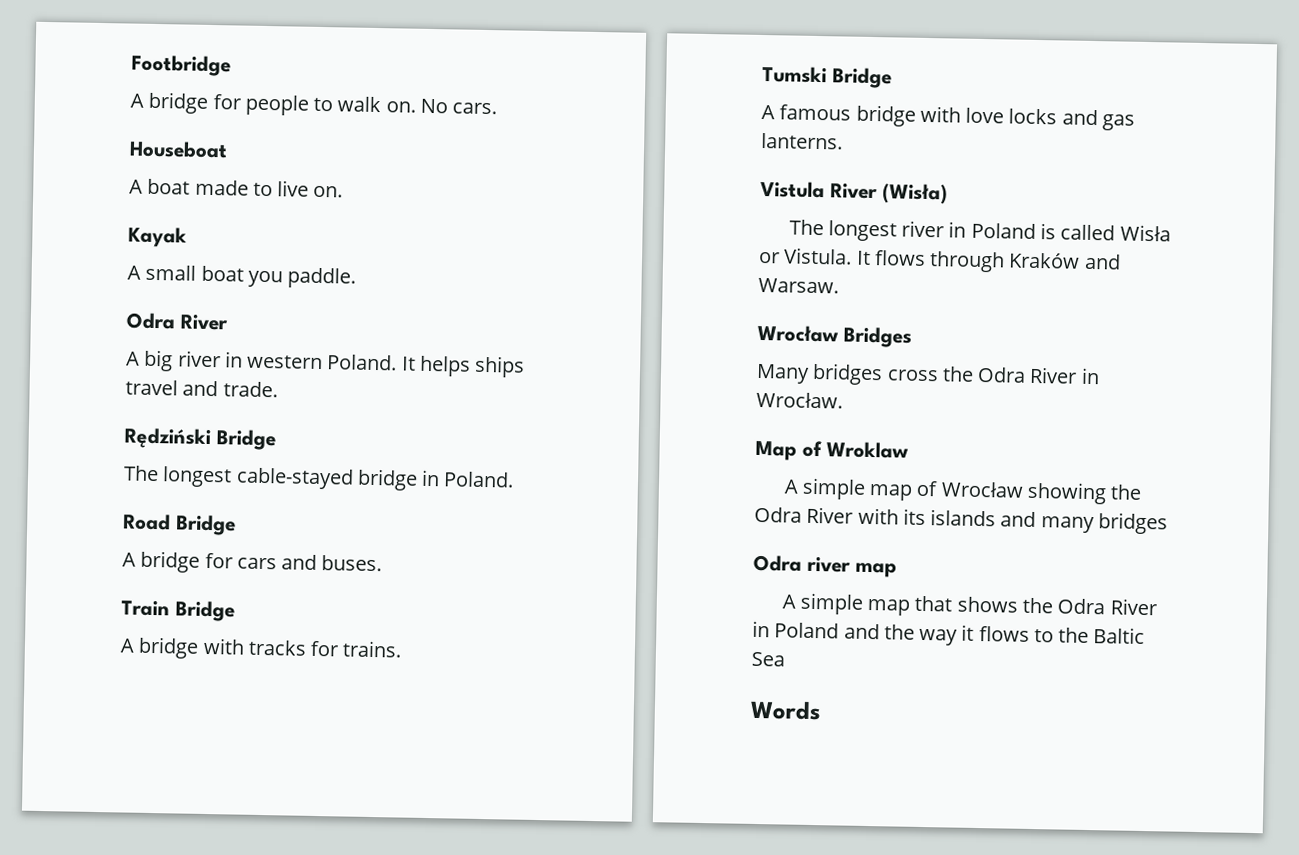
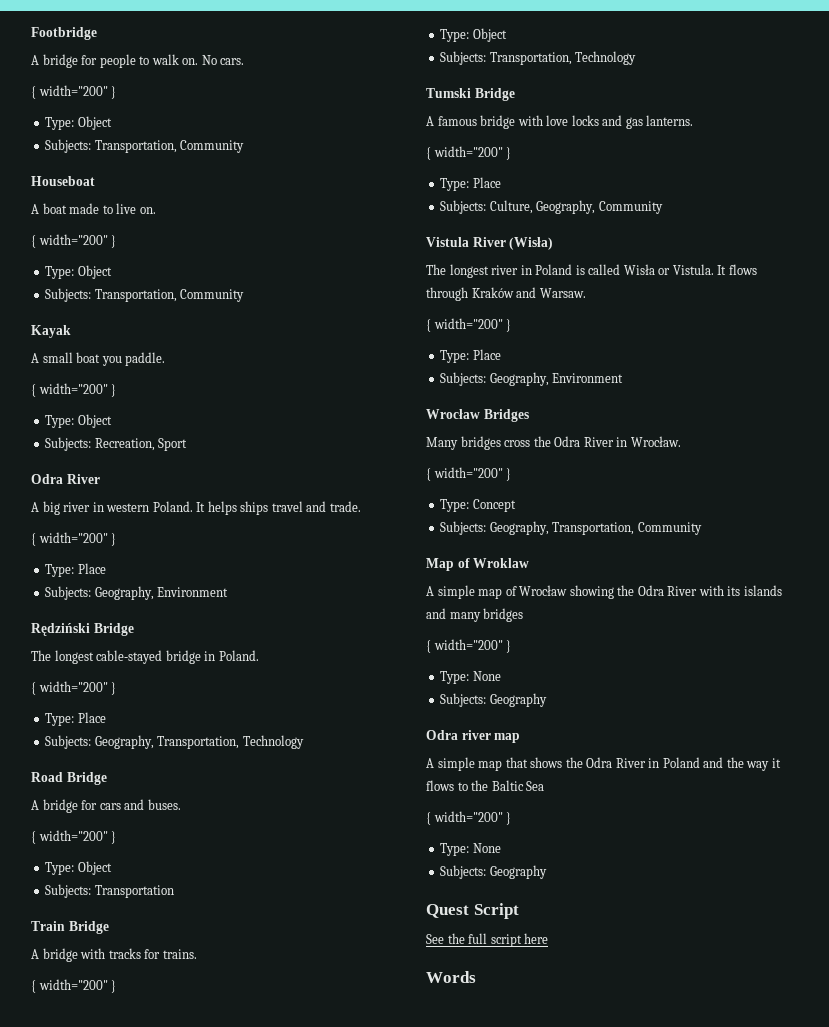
  No cars.
+ { width="200" }
+ Type: Object
+ Subjects: Transportation, Community
  A boat made to live on.
+ { width="200" }
+ Type: Object
+ Subjects: Transportation, Community
  A small boat you paddle.
+ { width="200" }
+ Type: Object
+ Subjects: Recreation, Sport
  It helps ships travel and trade.
+ { width="200" }
+ Type: Place
+ Subjects: Geography, Environment
  The longest cable‑stayed bridge in Poland.
+ { width="200" }
+ Type: Place
+ Subjects: Geography, Transportation, Technology
  A bridge for cars and buses.
+ { width="200" }
+ Type: Object
+ Subjects: Transportation
  A bridge with tracks for trains.
+ { width="200" }
+ Type: Object
+ Subjects: Transportation, Technology
  A famous bridge with love locks and gas lanterns.
+ { width="200" }
+ Type: Place
+ Subjects: Culture, Geography, Community
  It flows through Kraków and Warsaw.
+ { width="200" }
+ Type: Place
+ Subjects: Geography, Environment
  Many bridges cross the Odra River in Wrocław.
+ { width="200" }
+ Type: Concept
+ Subjects: Geography, Transportation, Community
  A simple map of Wrocław showing the Odra River with its islands and many bridges
+ { width="200" }
+ Type: None
+ Subjects: Geography
  A simple map that shows the Odra River in Poland and the way it flows to the Baltic Sea
+ { width="200" }
+ Type: None
+ Subjects: Geography
+ Quest Script
+ See the full script here

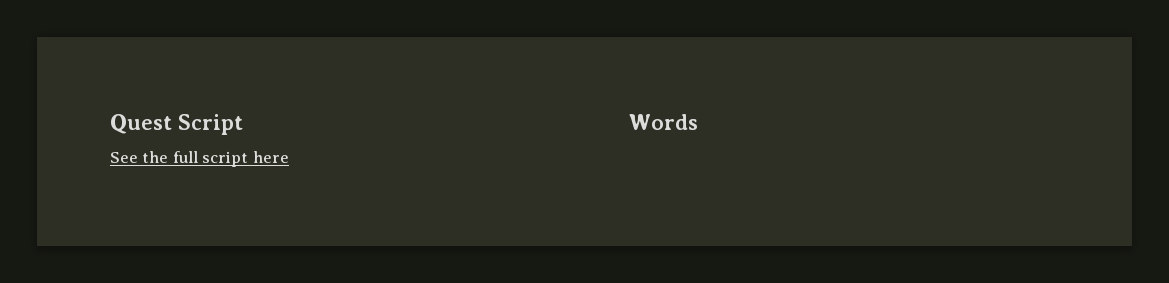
- Footbridge
- A bridge for people to walk on. No cars.
- { width="200" }
- Type: Object
- Subjects: Transportation, Community
- Houseboat
- A boat made to live on.
- { width="200" }
- Type: Object
- Subjects: Transportation, Community
- Kayak
- A small boat you paddle.
- { width="200" }
- Type: Object
- Subjects: Recreation, Sport
- Odra River
- A big river in western Poland. It helps ships travel and trade.
- { width="200" }
- Type: Place
- Subjects: Geography, Environment
- Rędziński Bridge
- The longest cable‑stayed bridge in Poland.
- { width="200" }
- Type: Place
- Subjects: Geography, Transportation, Technology
- Road Bridge
- A bridge for cars and buses.
- { width="200" }
- Type: Object
- Subjects: Transportation
- Train Bridge
- A bridge with tracks for trains.
- { width="200" }
- Type: Object
- Subjects: Transportation, Technology
- Tumski Bridge
- A famous bridge with love locks and gas lanterns.
- { width="200" }
- Type: Place
- Subjects: Culture, Geography, Community
- Vistula River (Wisła)
- The longest river in Poland is called Wisła or Vistula. It flows through Kraków and Warsaw.
- { width="200" }
- Type: Place
- Subjects: Geography, Environment
- Wrocław Bridges
- Many bridges cross the Odra River in Wrocław.
- { width="200" }
- Type: Concept
- Subjects: Geography, Transportation, Community
- Map of Wroklaw
- A simple map of Wrocław showing the Odra River with its islands and many bridges
- { width="200" }
- Type: None
- Subjects: Geography
- Odra river map
- A simple map that shows the Odra River in Poland and the way it flows to the Baltic Sea
- { width="200" }
- Type: None
- Subjects: Geography

